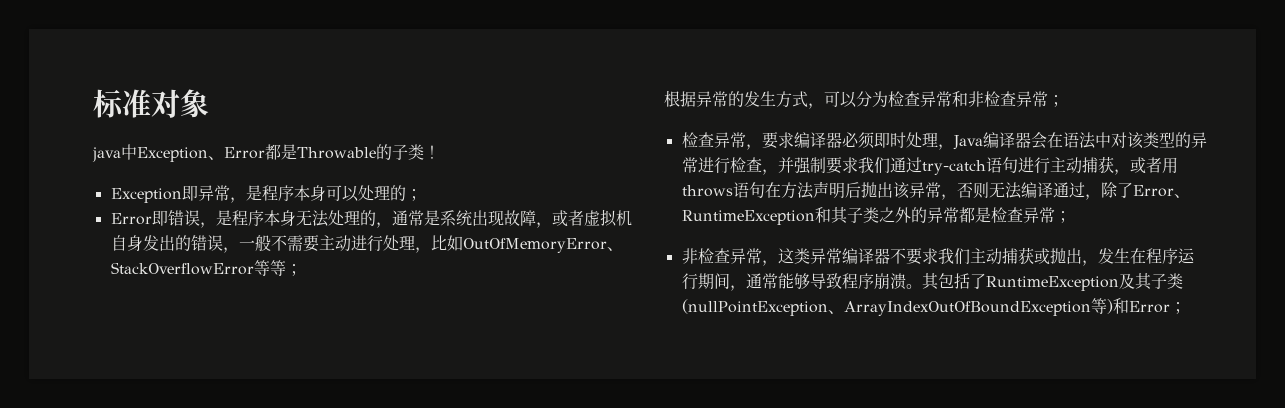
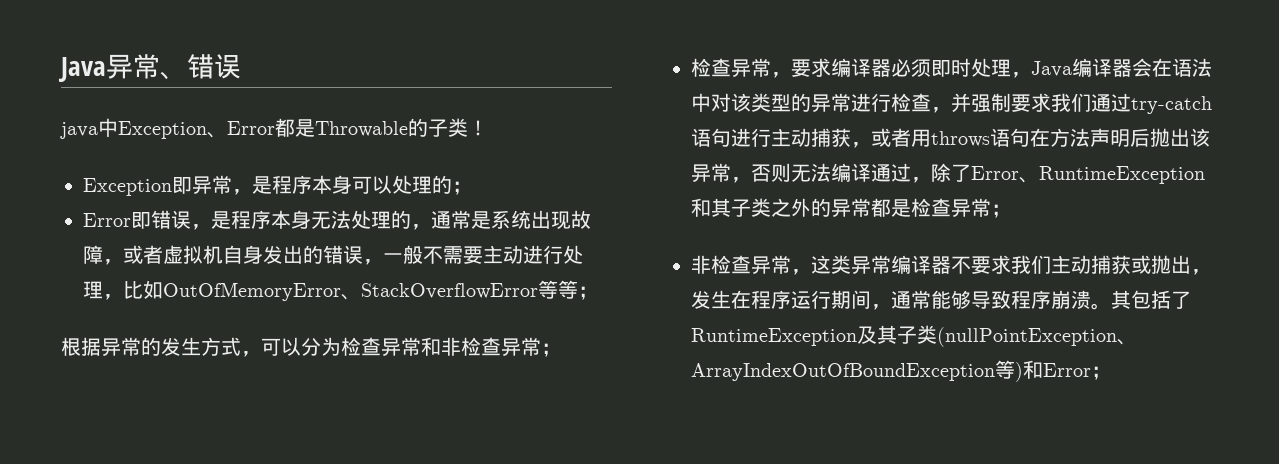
- 标准对象
+ Java异常、错误

